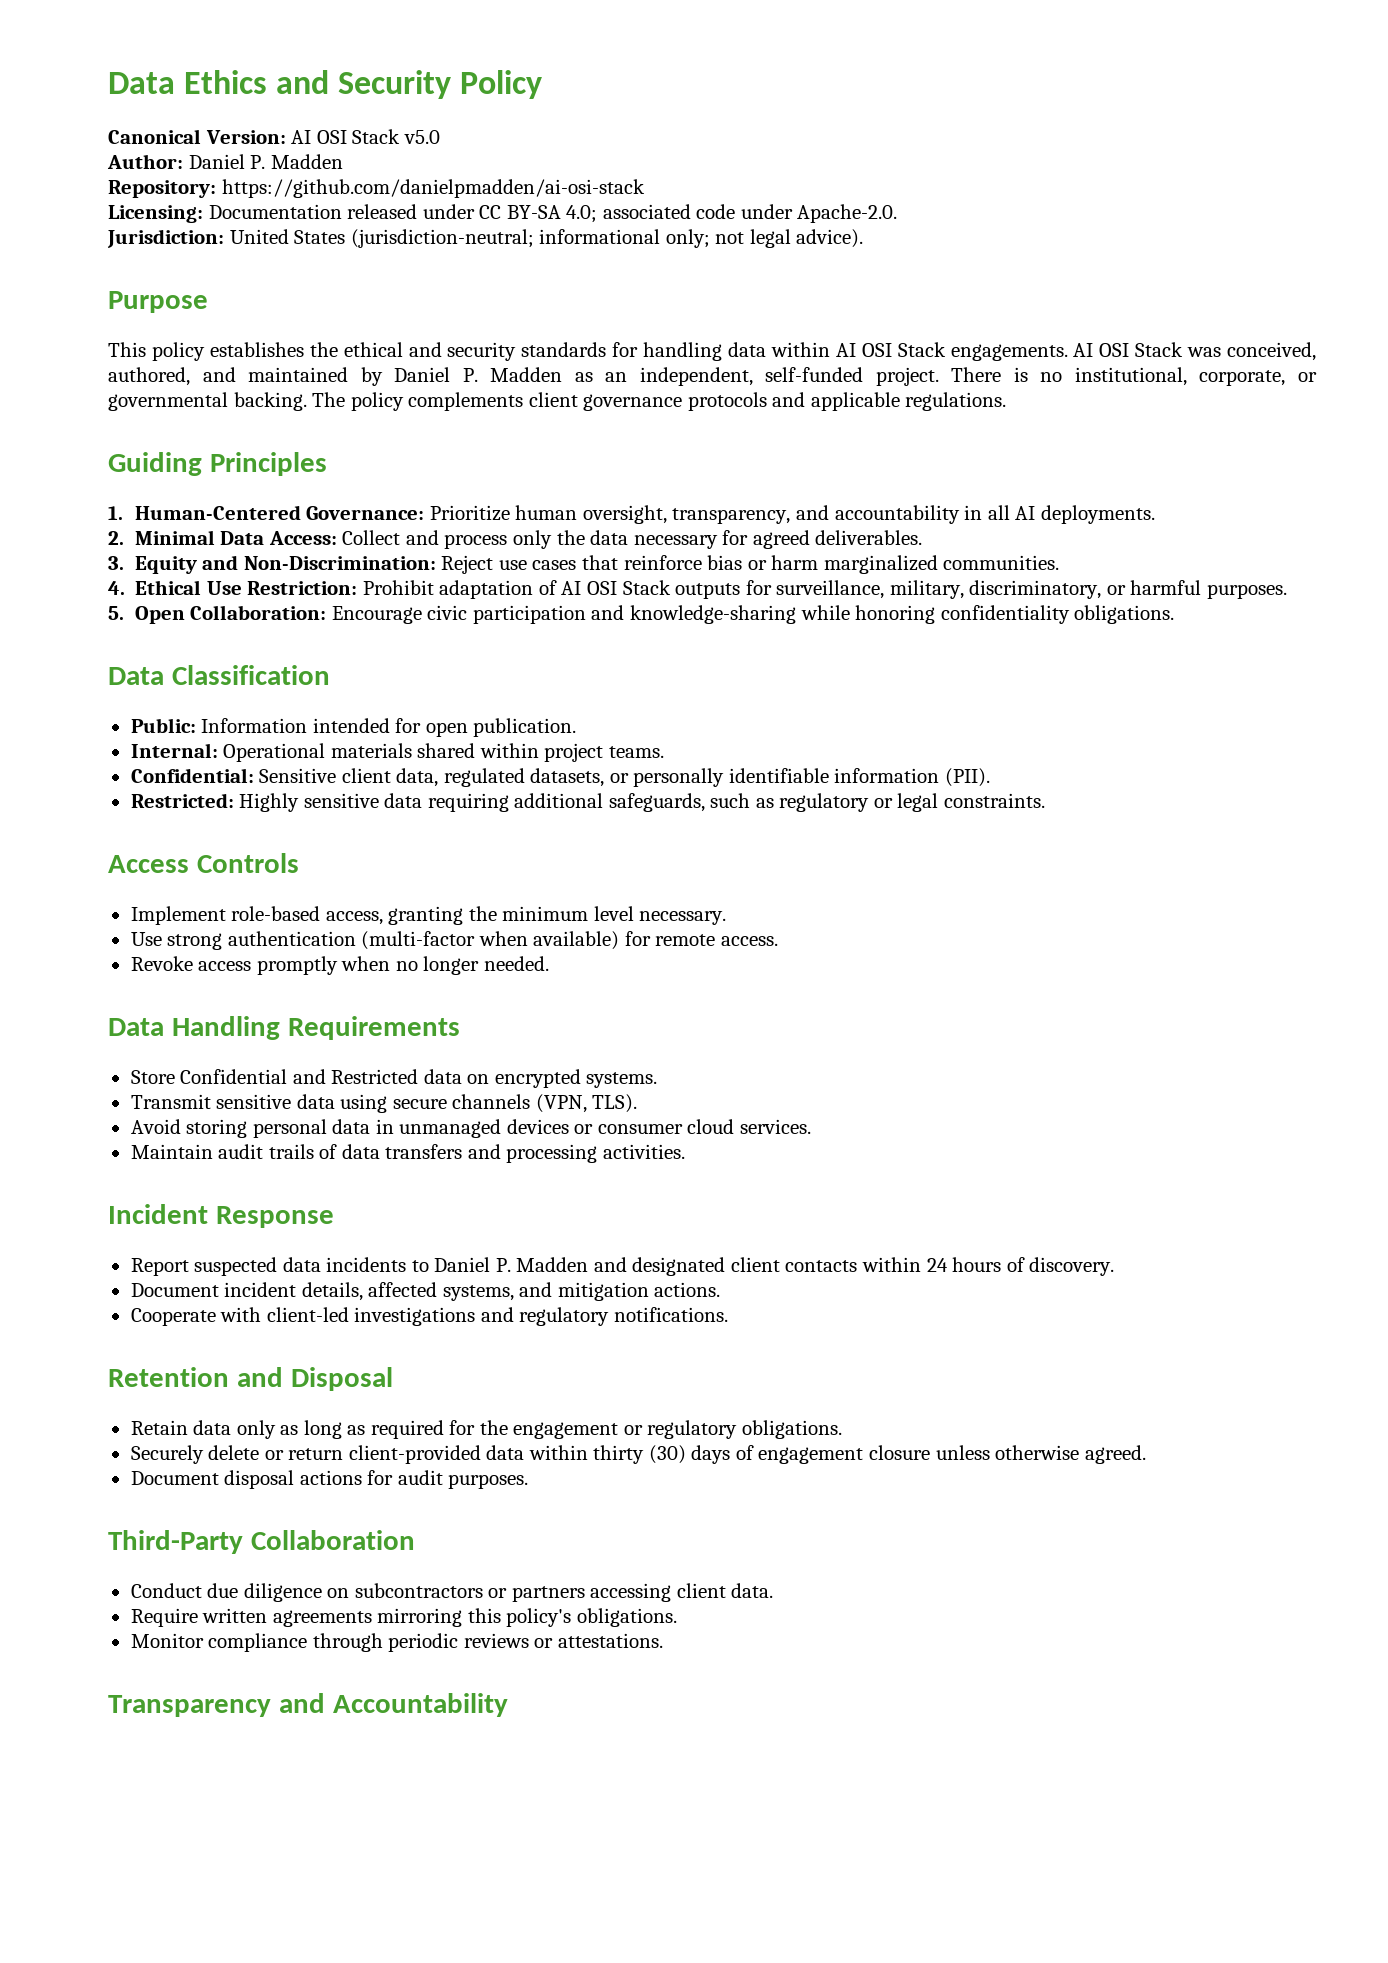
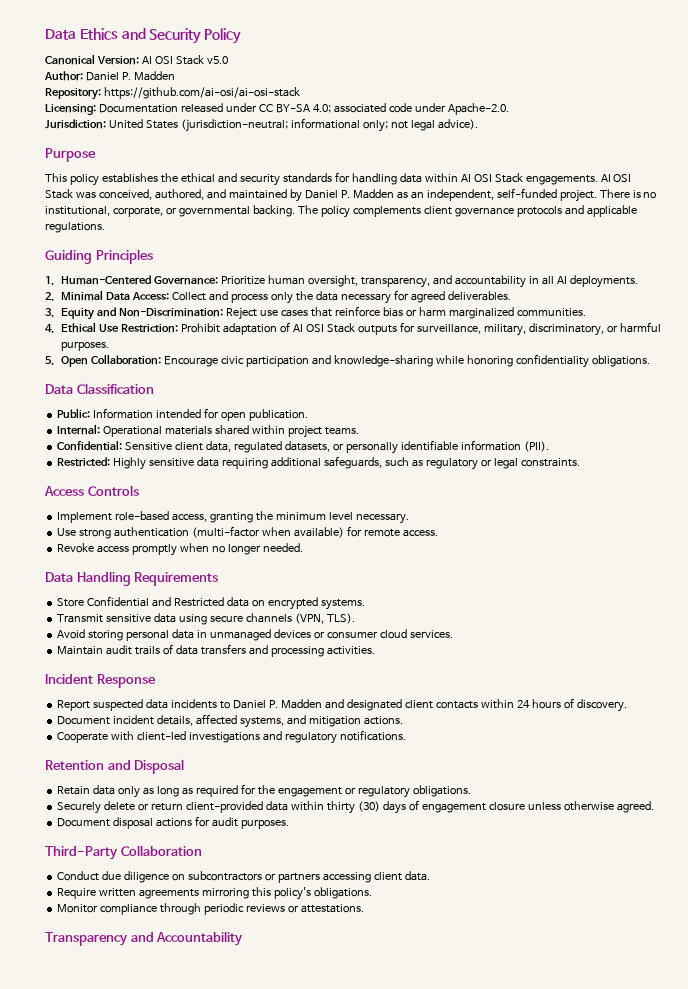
- Repository: https://github.com/danielpmadden/ai-osi-stack
+ Repository: https://github.com/ai-osi/ai-osi-stack

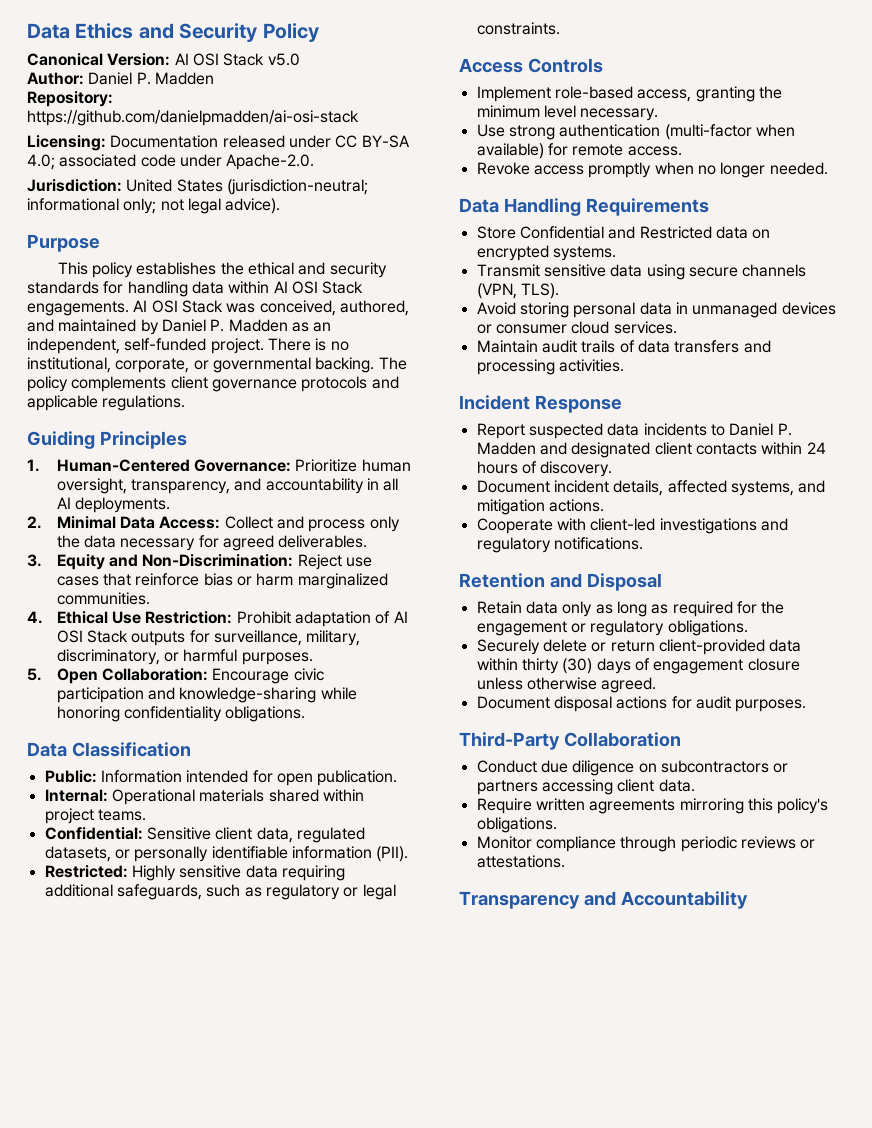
- Repository: https://github.com/ai-osi/ai-osi-stack
+ Repository: https://github.com/danielpmadden/ai-osi-stack

